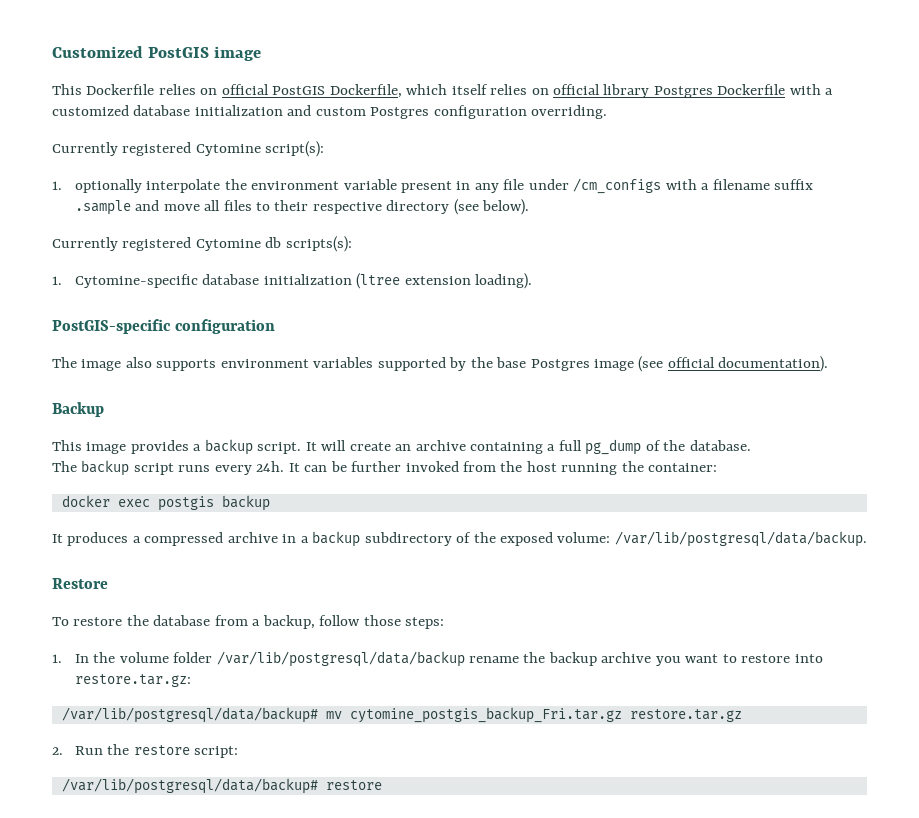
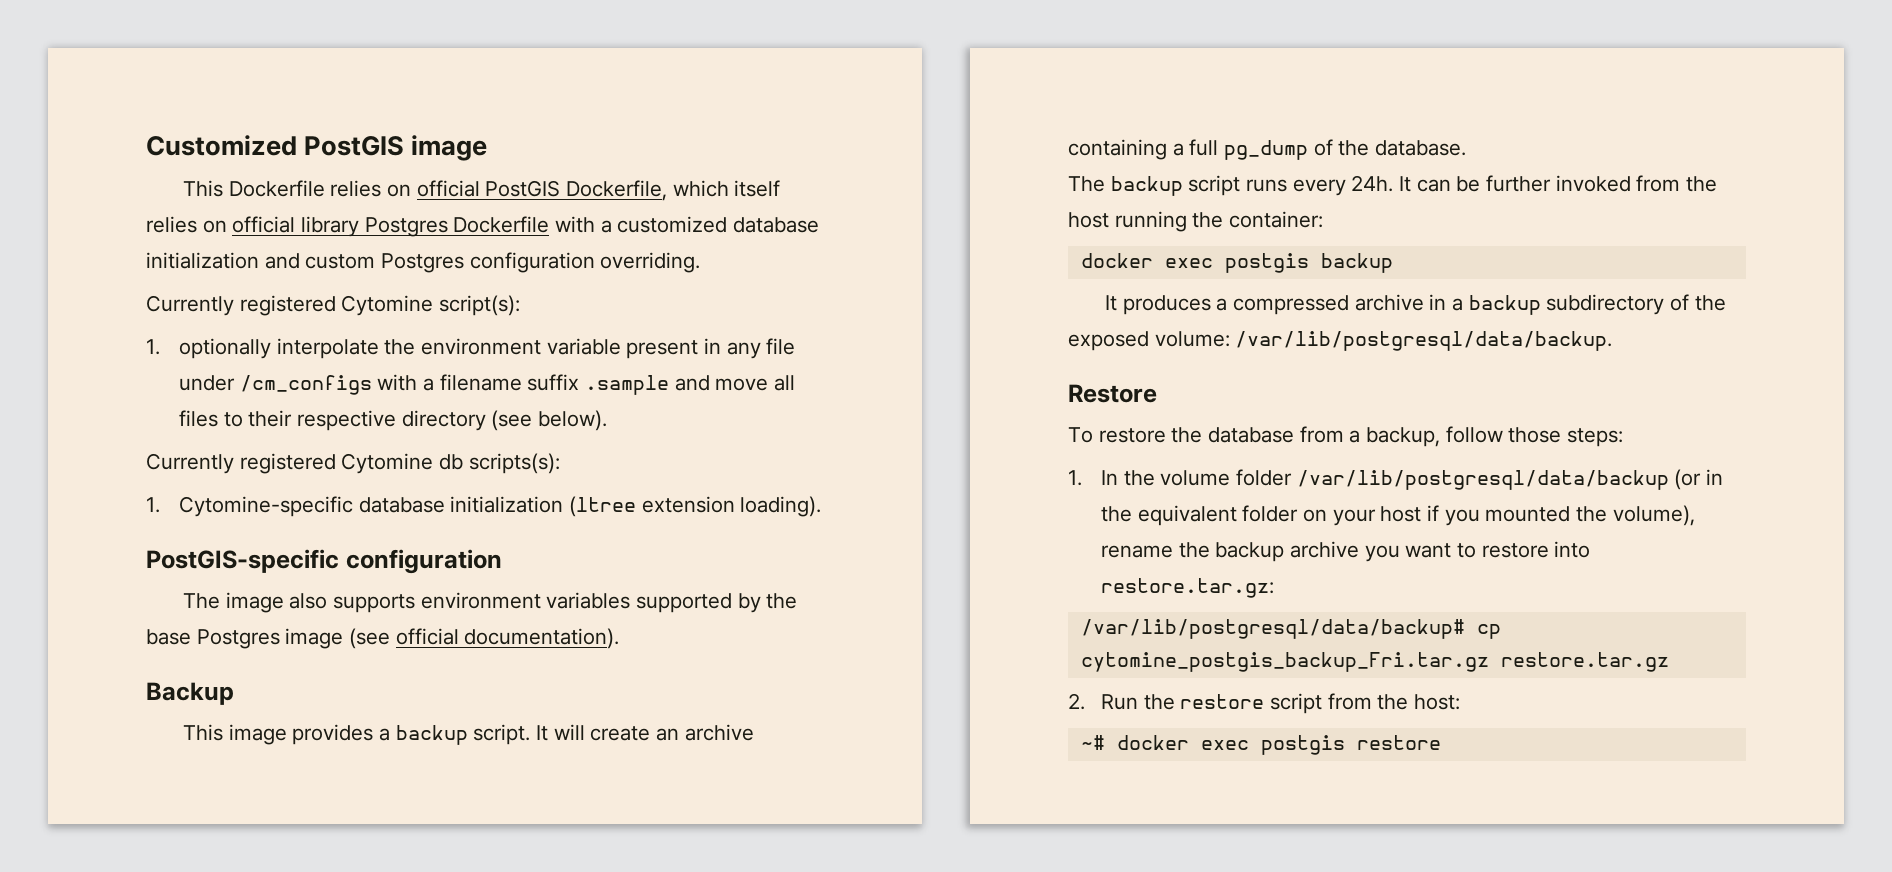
- 1. In the volume folder /var/lib/postgresql/data/backup rename the backup archive you want to restore into restore.tar.gz:
+ 1. In the volume folder /var/lib/postgresql/data/backup (or in the equivalent folder on your host if you mounted the volume), rename the backup archive you want to restore into restore.tar.gz:
- /var/lib/postgresql/data/backup# mv cytomine_postgis_backup_Fri.tar.gz restore.tar.gz
+ /var/lib/postgresql/data/backup# cp cytomine_postgis_backup_Fri.tar.gz restore.tar.gz
- 2. Run the restore script:
- /var/lib/postgresql/data/backup# restore
+ 2. Run the restore script from the host:
+ ~# docker exec postgis restore

